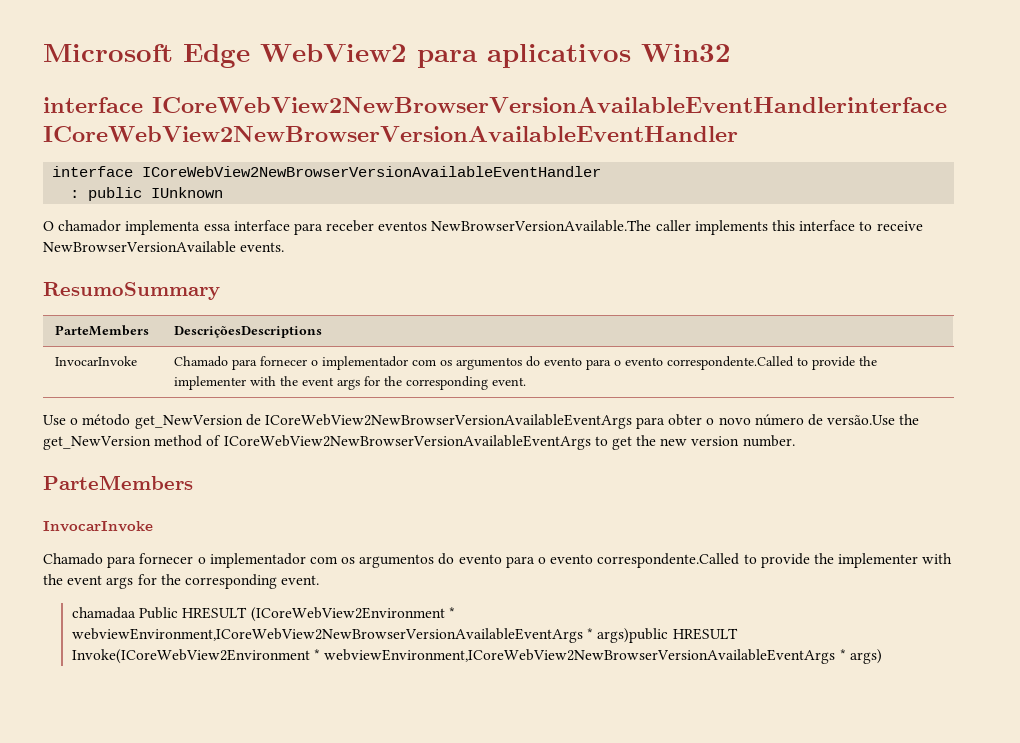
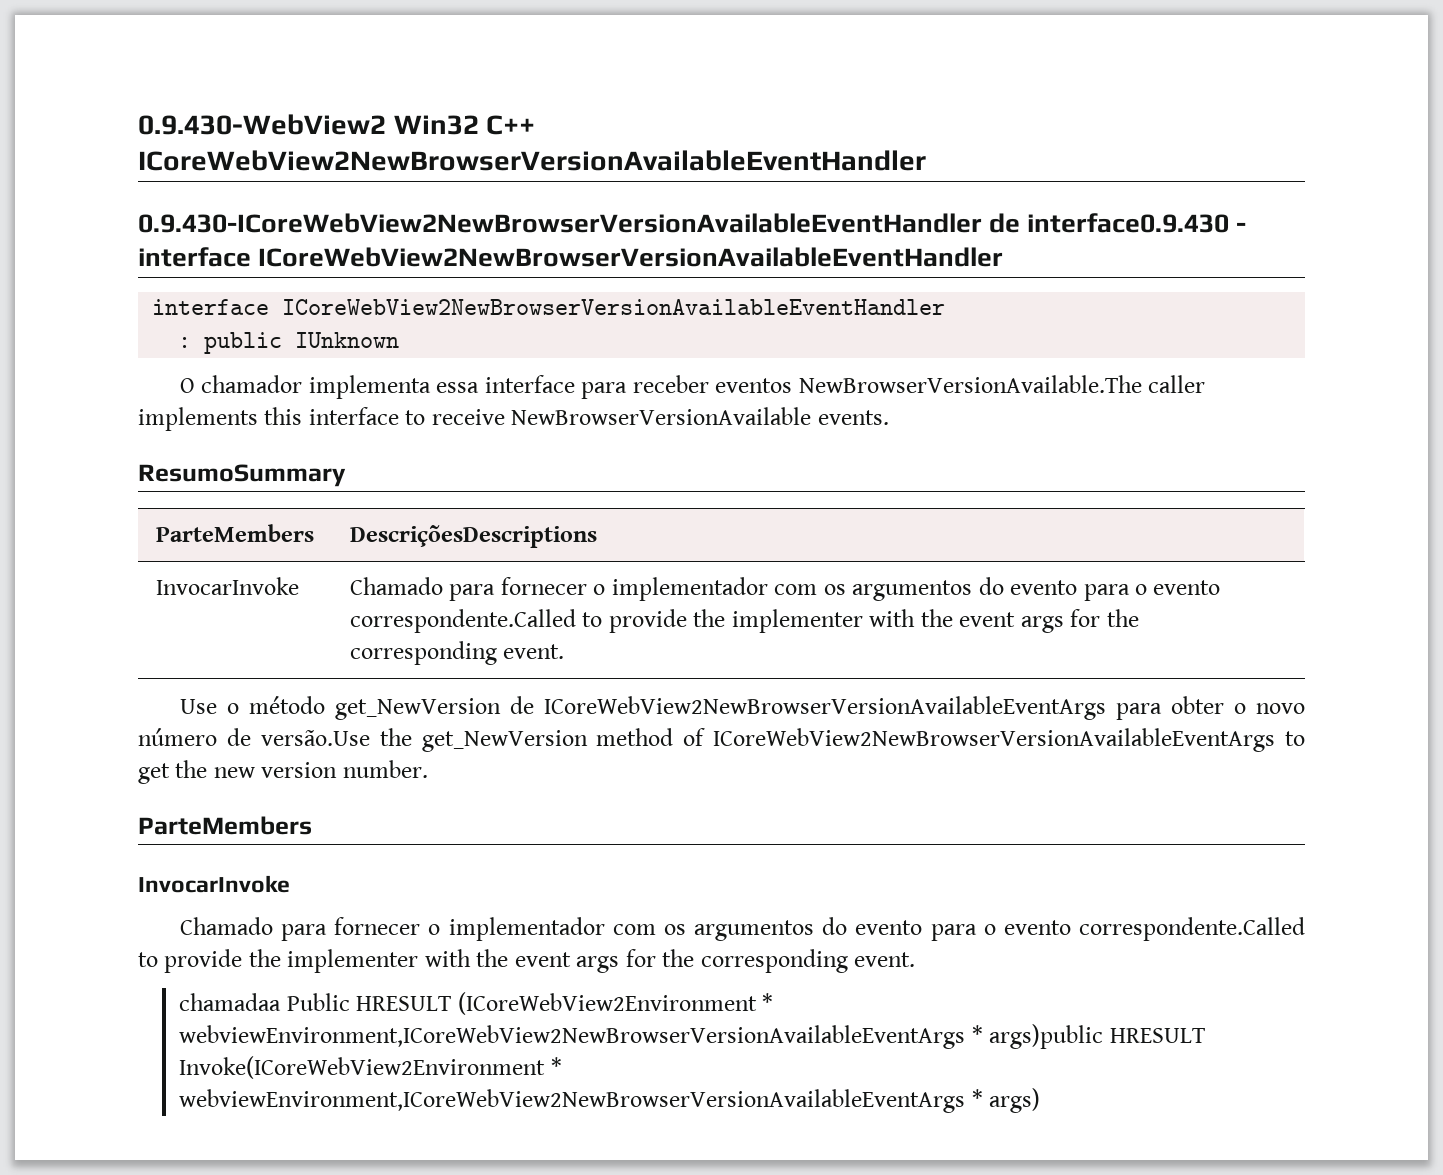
- Microsoft Edge WebView2 para aplicativos Win32
- interface ICoreWebView2NewBrowserVersionAvailableEventHandlerinterface ICoreWebView2NewBrowserVersionAvailableEventHandler
+ 0.9.430-WebView2 Win32 C++ ICoreWebView2NewBrowserVersionAvailableEventHandler
+ 0.9.430-ICoreWebView2NewBrowserVersionAvailableEventHandler de interface0.9.430 - interface ICoreWebView2NewBrowserVersionAvailableEventHandler

